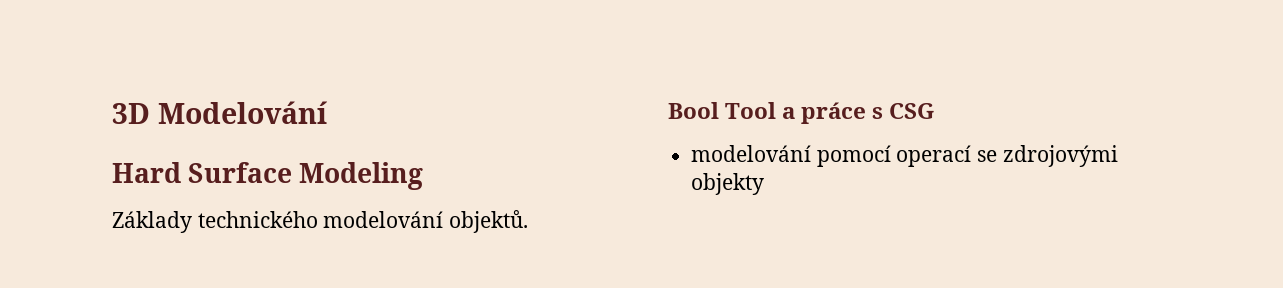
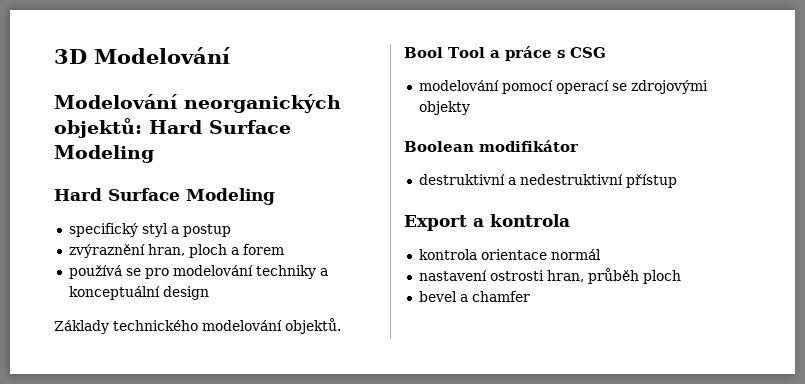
+ Modelování neorganických objektů: Hard Surface Modeling
  Hard Surface Modeling
+ specifický styl a postup
+ zvýraznění hran, ploch a forem
+ používá se pro modelování techniky a konceptuální design
+ Boolean modifikátor
+ destruktivní a nedestruktivní přístup
+ Export a kontrola
+ kontrola orientace normál
+ nastavení ostrosti hran, průběh ploch
+ bevel a chamfer

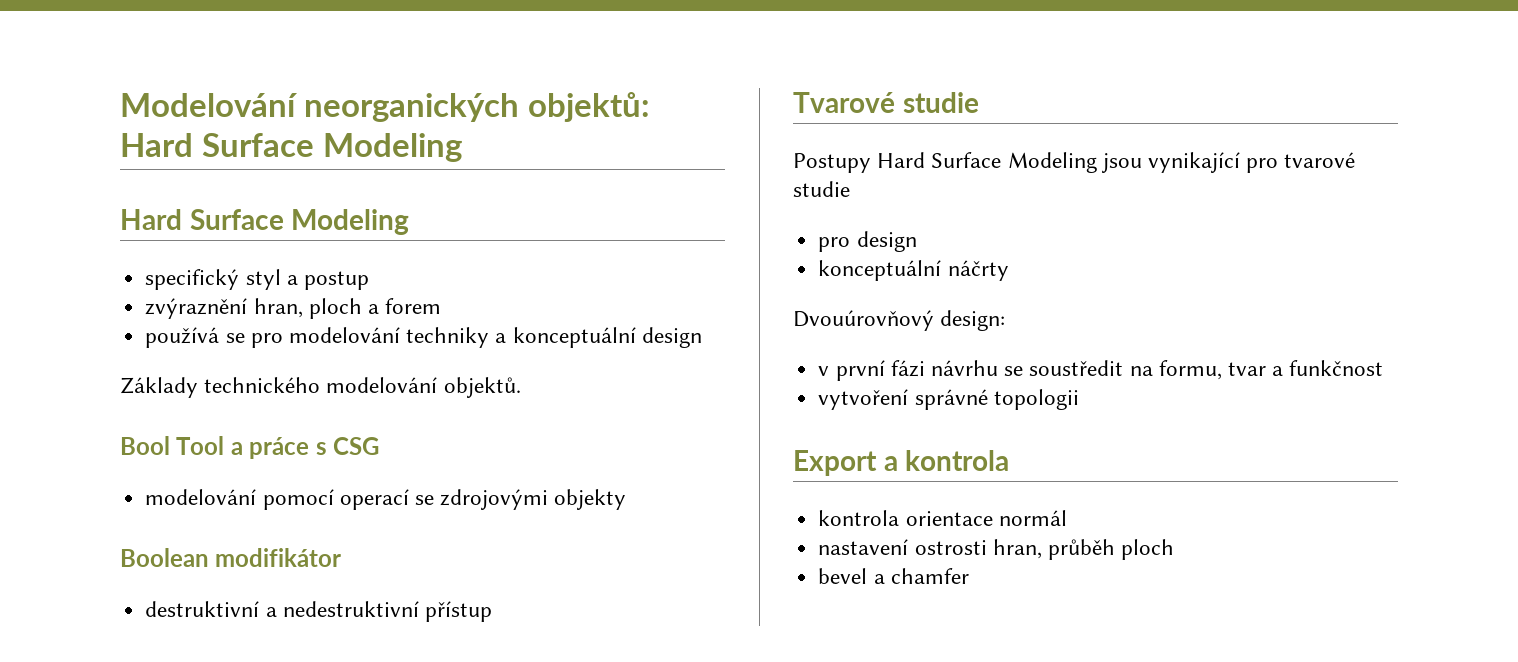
- 3D Modelování
+ Tvarové studie
+ Postupy Hard Surface Modeling jsou vynikající pro tvarové studie
+ pro design
+ konceptuální náčrty
+ Dvouúrovňový design:
+ v první fázi návrhu se soustředit na formu, tvar a funkčnost
+ vytvoření správné topologii

